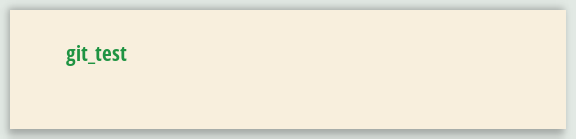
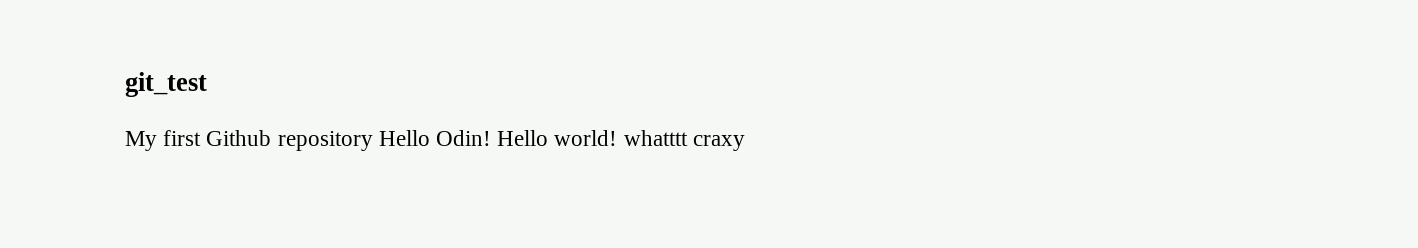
+ My first Github repository Hello Odin! Hello world! whatttt craxy

